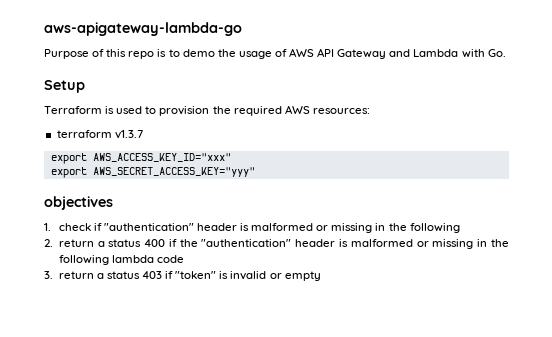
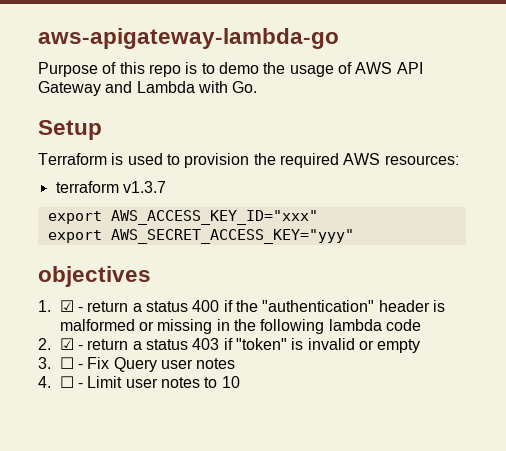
- 1. check if "authentication" header is malformed or missing in the following
- 2. return a status 400 if the "authentication" header is malformed or missing in the following lambda code
+ 1. ☑ - return a status 400 if the "authentication" header is malformed or missing in the following lambda code
- 3. return a status 403 if "token" is invalid or empty
+ 2. ☑ - return a status 403 if "token" is invalid or empty
+ 3. ☐ - Fix Query user notes
+ 4. ☐ - Limit user notes to 10

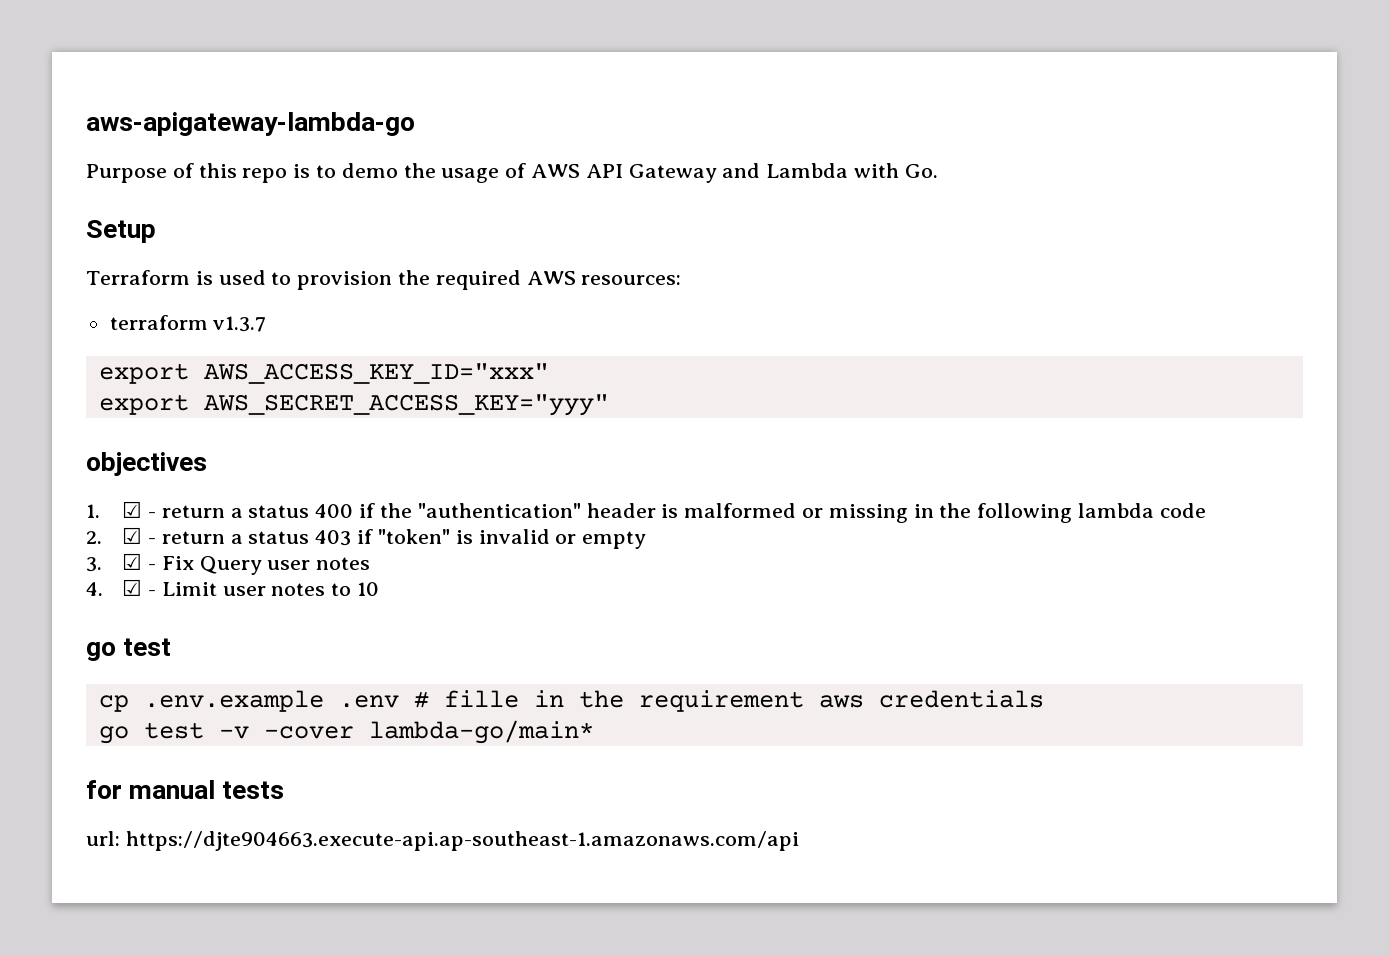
- 3. ☐ - Fix Query user notes
+ 3. ☑ - Fix Query user notes
- 4. ☐ - Limit user notes to 10
+ 4. ☑ - Limit user notes to 10
+ go test
+ cp .env.example .env # fille in the requirement aws credentials
+ go test -v -cover lambda-go/main*
+ for manual tests
+ url: https://djte904663.execute-api.ap-southeast-1.amazonaws.com/api

